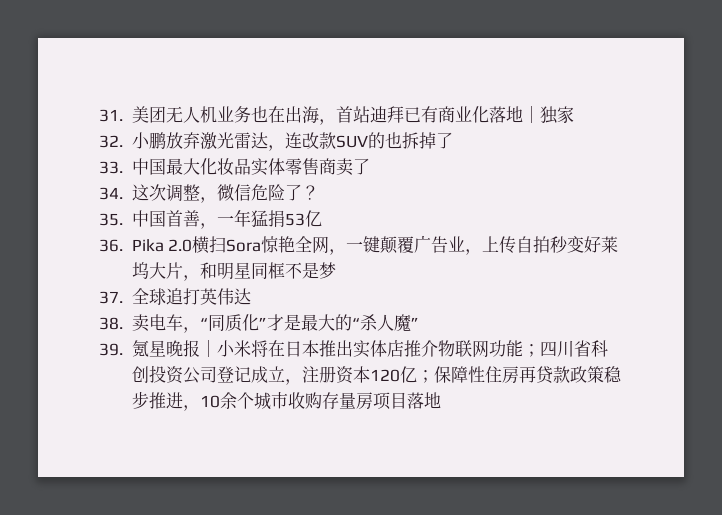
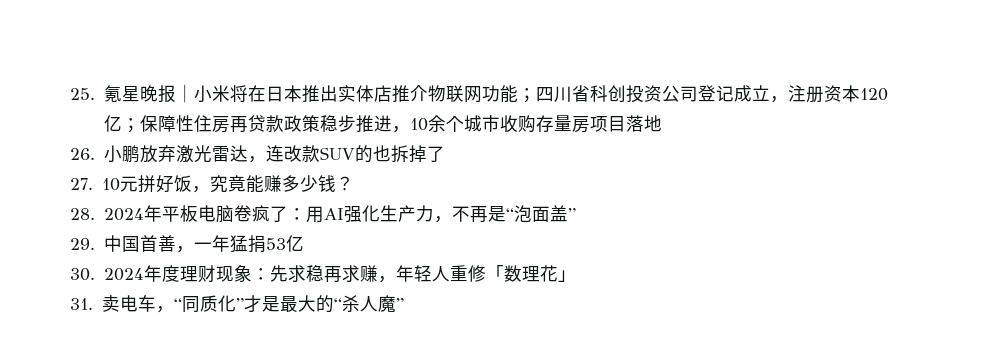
- 31.美团无人机业务也在出海，首站迪拜已有商业化落地｜独家
- 32.小鹏放弃激光雷达，连改款SUV的也拆掉了
- 33.中国最大化妆品实体零售商卖了
- 34.这次调整，微信危险了？
- 35.中国首善，一年猛捐53亿
- 36. Pika 2.0横扫Sora惊艳全网，一键颠覆广告业，上传自拍秒变好莱坞大片，和明星同框不是梦
- 37.全球追打英伟达
- 38.卖电车，“同质化”才是最大的“杀人魔”
- 39.氪星晚报｜小米将在日本推出实体店推介物联网功能；四川省科创投资公司登记成立，注册资本120亿；保障性住房再贷款政策稳步推进，10余个城市收购存量房项目落地
+ 25.氪星晚报｜小米将在日本推出实体店推介物联网功能；四川省科创投资公司登记成立，注册资本120亿；保障性住房再贷款政策稳步推进，10余个城市收购存量房项目落地
+ 26.小鹏放弃激光雷达，连改款SUV的也拆掉了
+ 27. 10元拼好饭，究竟能赚多少钱？
+ 28. 2024年平板电脑卷疯了：用AI强化生产力，不再是“泡面盖”
+ 29.中国首善，一年猛捐53亿
+ 30. 2024年度理财现象：先求稳再求赚，年轻人重修「数理花」
+ 31.卖电车，“同质化”才是最大的“杀人魔”

